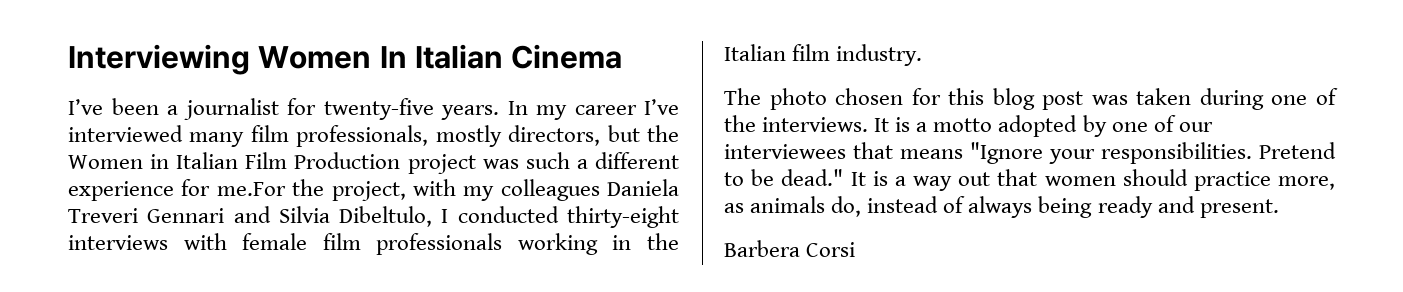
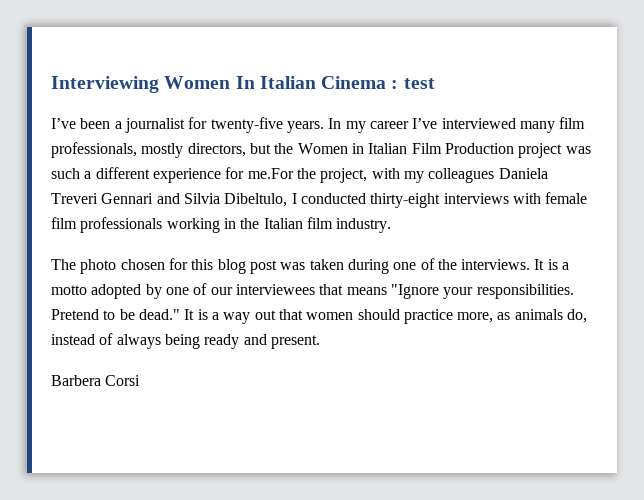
- Interviewing Women In Italian Cinema
+ Interviewing Women In Italian Cinema : test

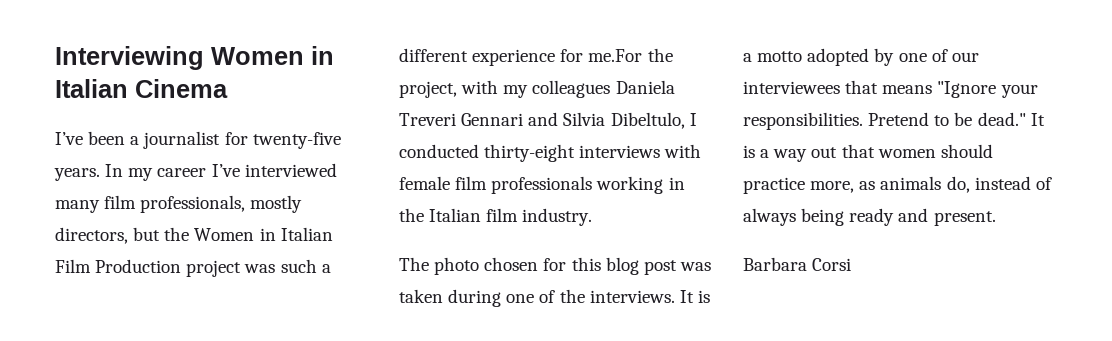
- Interviewing Women In Italian Cinema : test
+ Interviewing Women in Italian Cinema
- Barbera Corsi
+ Barbara Corsi

